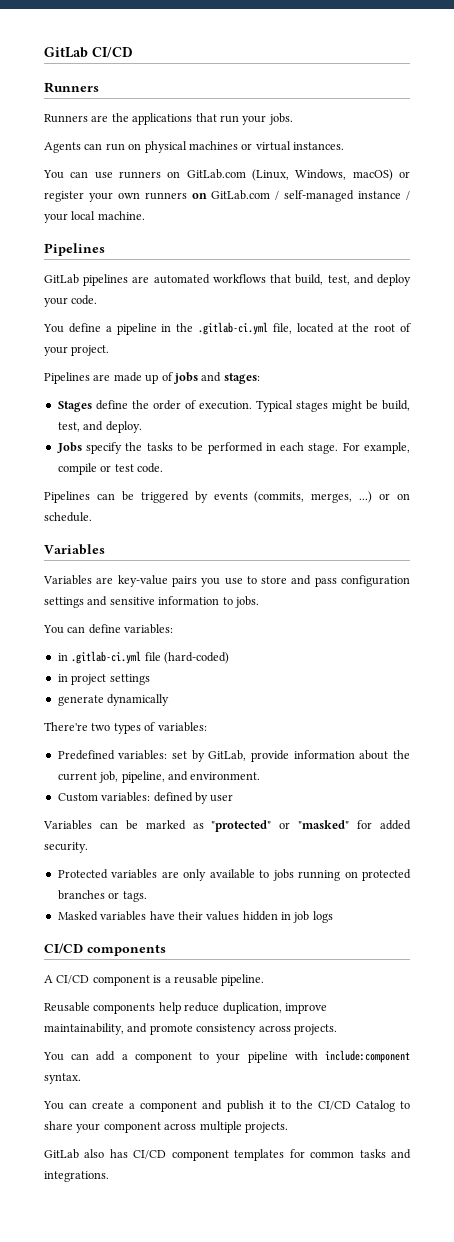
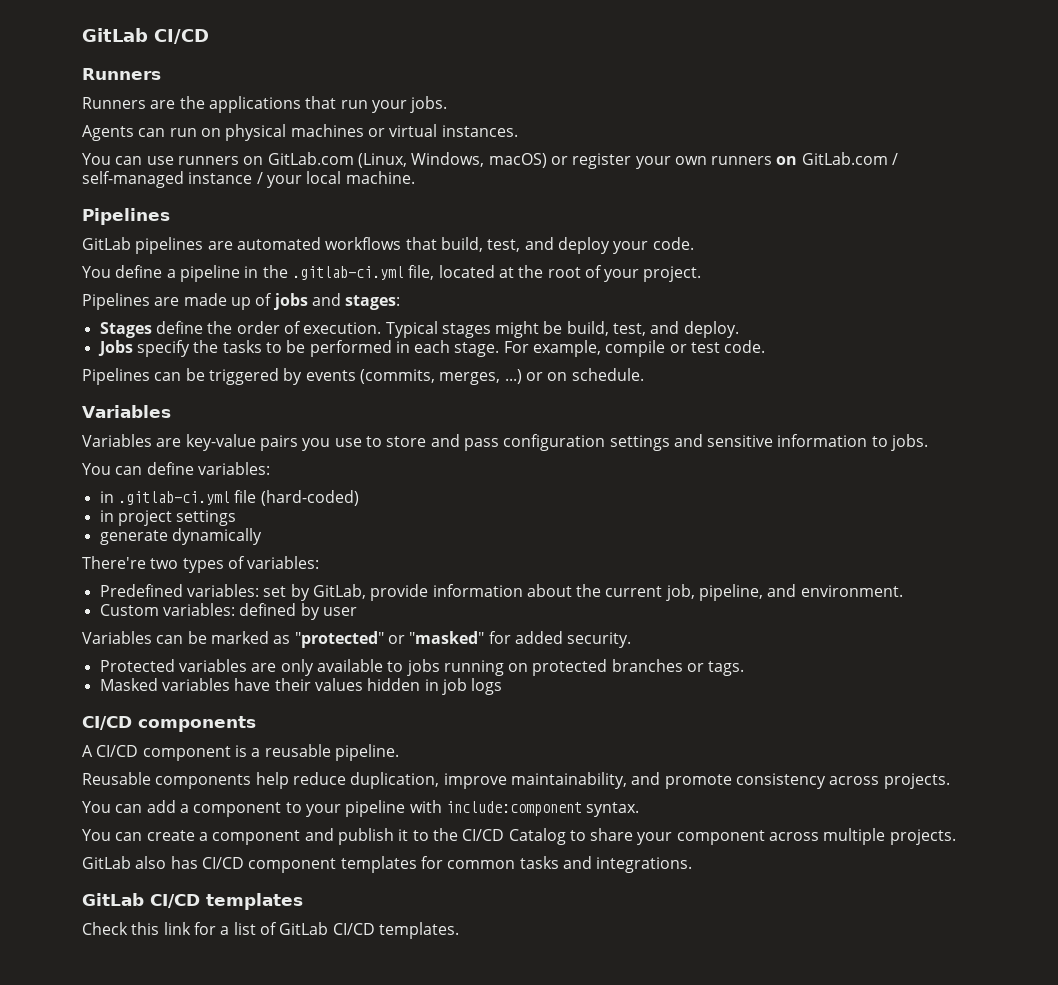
+ GitLab CI/CD templates
+ Check this link for a list of GitLab CI/CD templates.

